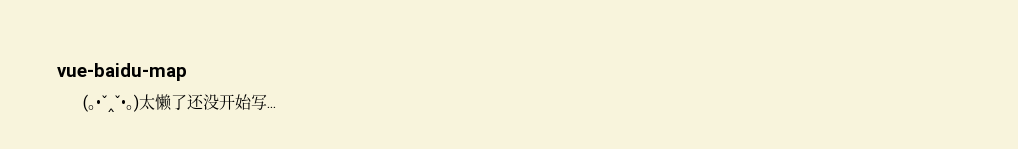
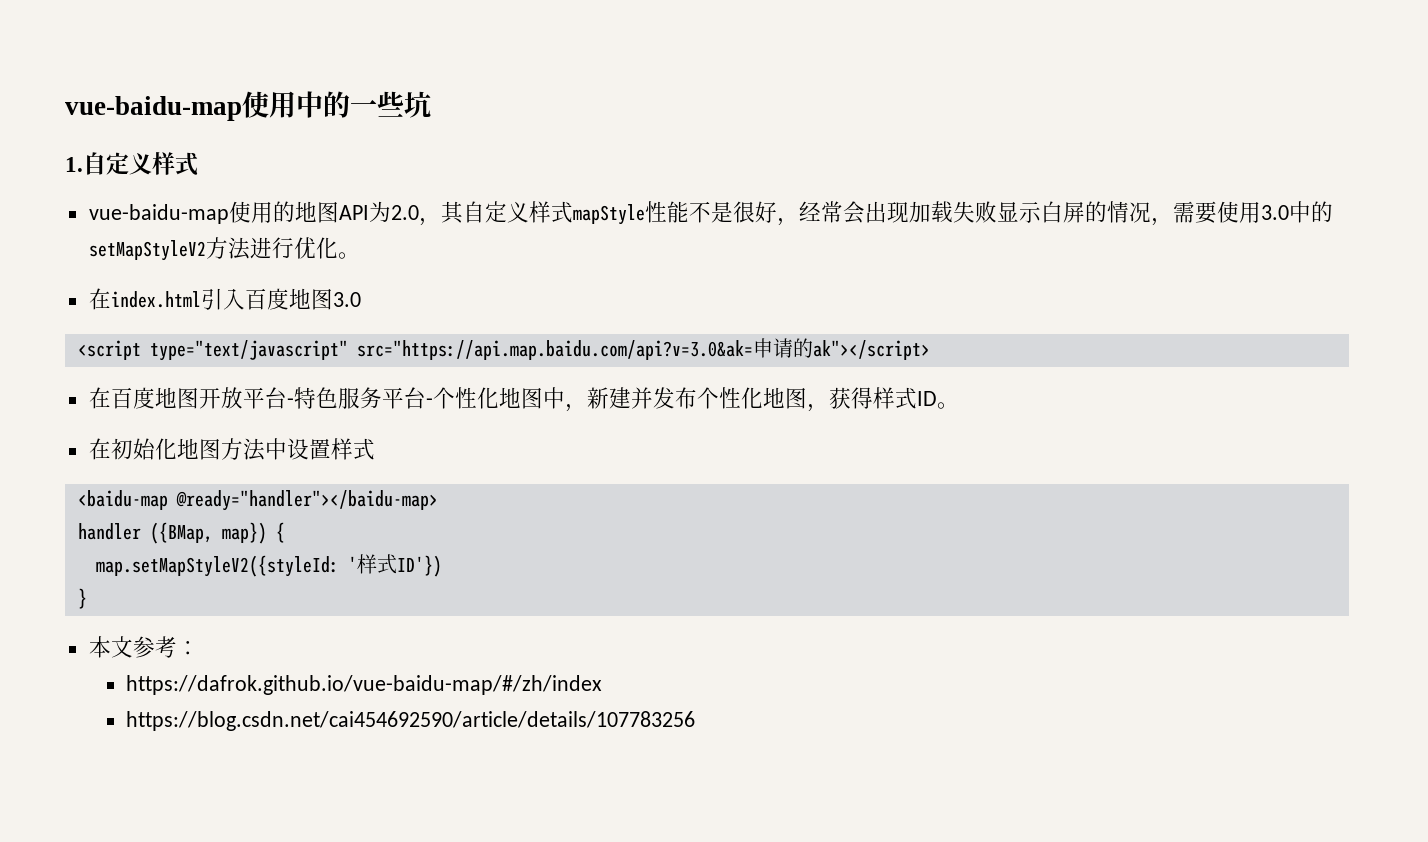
- vue-baidu-map
- (｡•ˇ‸ˇ•｡)太懒了还没开始写...
+ vue-baidu-map使用中的一些坑
+ 1.自定义样式
+ vue-baidu-map使用的地图API为2.0，其自定义样式mapStyle性能不是很好，经常会出现加载失败显示白屏的情况，需要使用3.0中的setMapStyleV2方法进行优化。
+ 在index.html引入百度地图3.0
+ <script type="text/javascript" src="https://api.map.baidu.com/api?v=3.0&ak=申请的ak"></script>
+ 在百度地图开放平台-特色服务平台-个性化地图中，新建并发布个性化地图，获得样式ID。
+ 在初始化地图方法中设置样式
+ <baidu-map @ready="handler"></baidu-map>
+ handler ({BMap, map}) {
+ map.setMapStyleV2({styleId: '样式ID'})
+ }
+ 本文参考：
+ https://dafrok.github.io/vue-baidu-map/#/zh/index
+ https://blog.csdn.net/cai454692590/article/details/107783256

